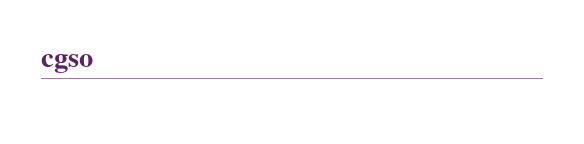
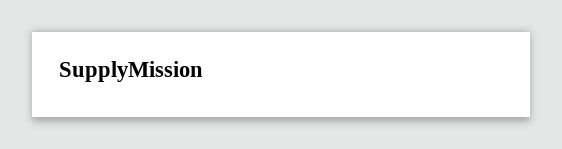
- cgso
+ SupplyMission

